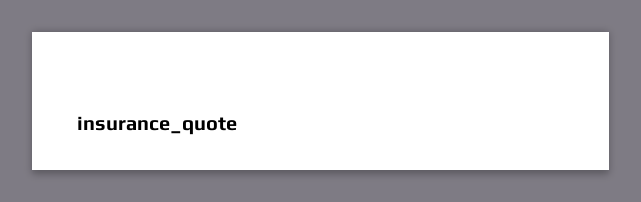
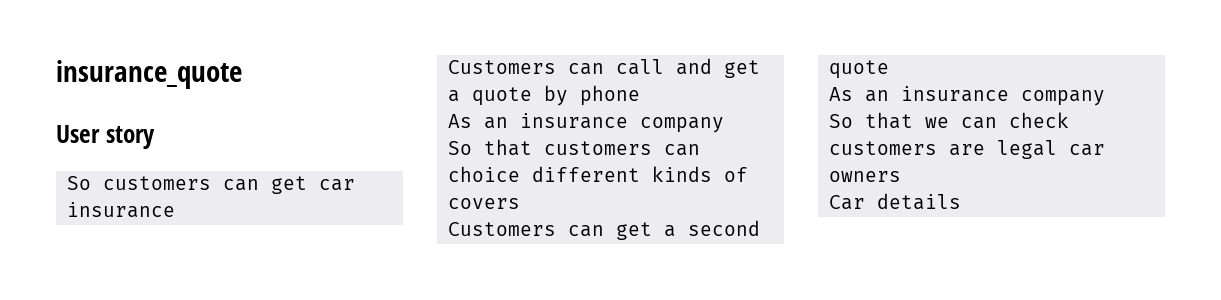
+ User story
+ So customers can get car insurance
+ Customers can call and get a quote by phone
+ As an insurance company
+ So that customers can choice different kinds of covers
+ Customers can get a second quote
+ As an insurance company
+ So that we can check customers are legal car owners
+ Car details

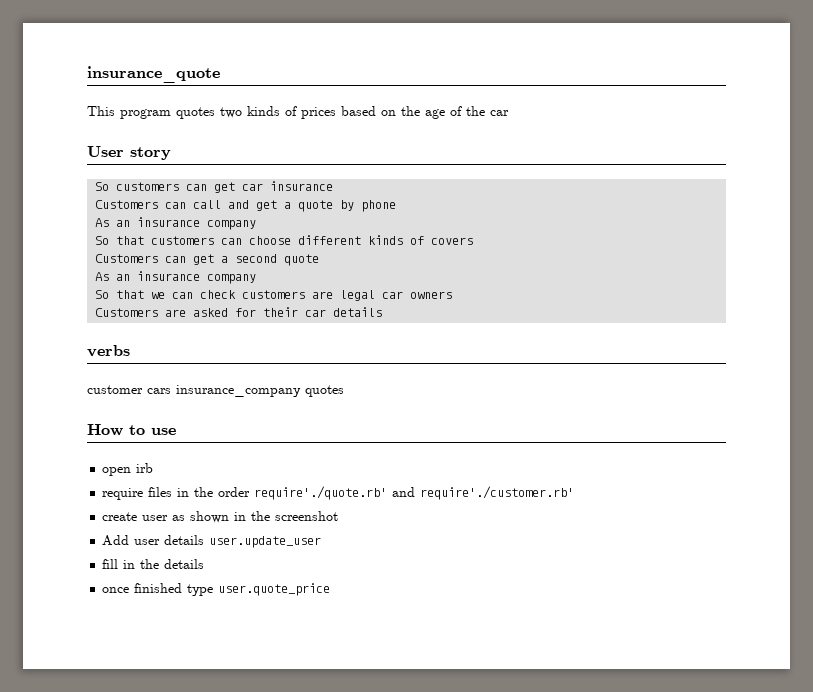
+ This program quotes two kinds of prices based on the age of the car
- So that customers can choice different kinds of covers
+ So that customers can choose different kinds of covers
- Car details
+ Customers are asked for their car details
+ verbs
+ customer cars insurance_company quotes
+ How to use
+ open irb
+ require files in the order require'./quote.rb' and require'./customer.rb'
+ create user as shown in the screenshot
+ Add user details user.update_user
+ fill in the details
+ once finished type user.quote_price

